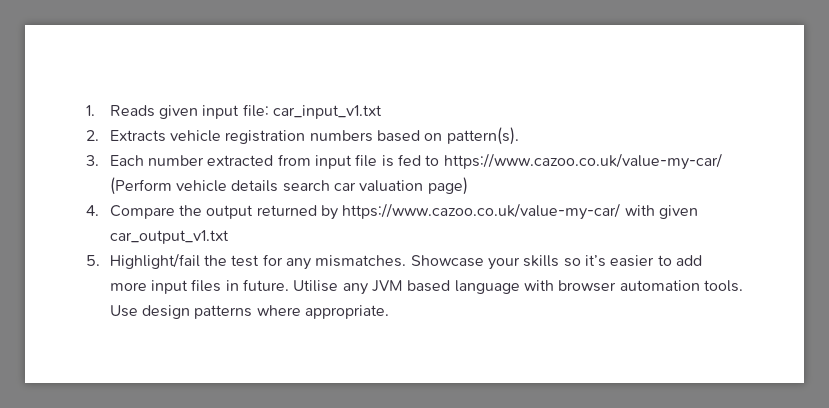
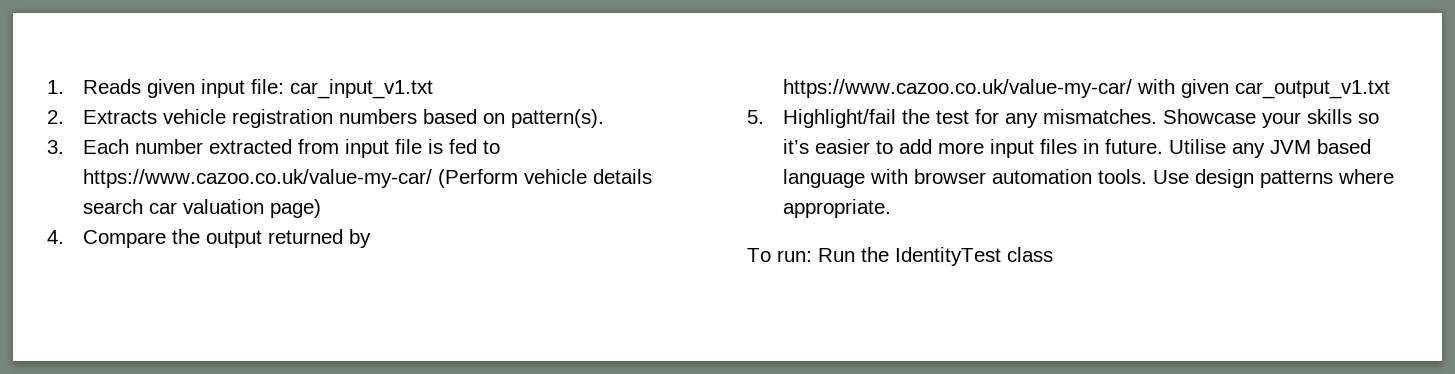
+ To run: Run the IdentityTest class

